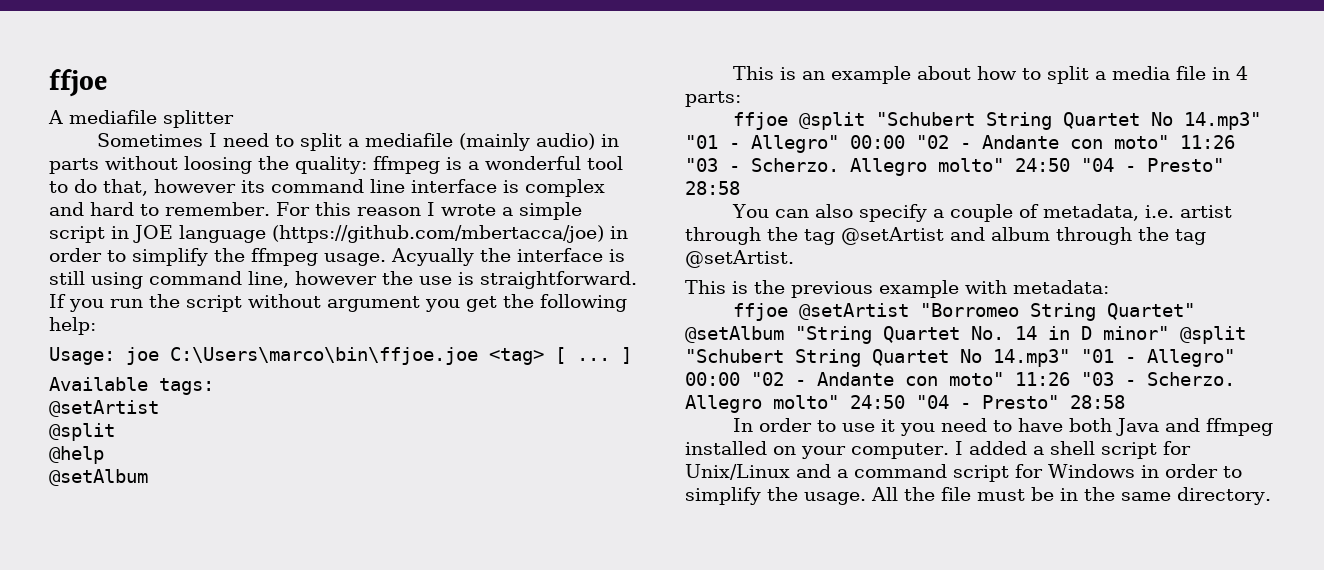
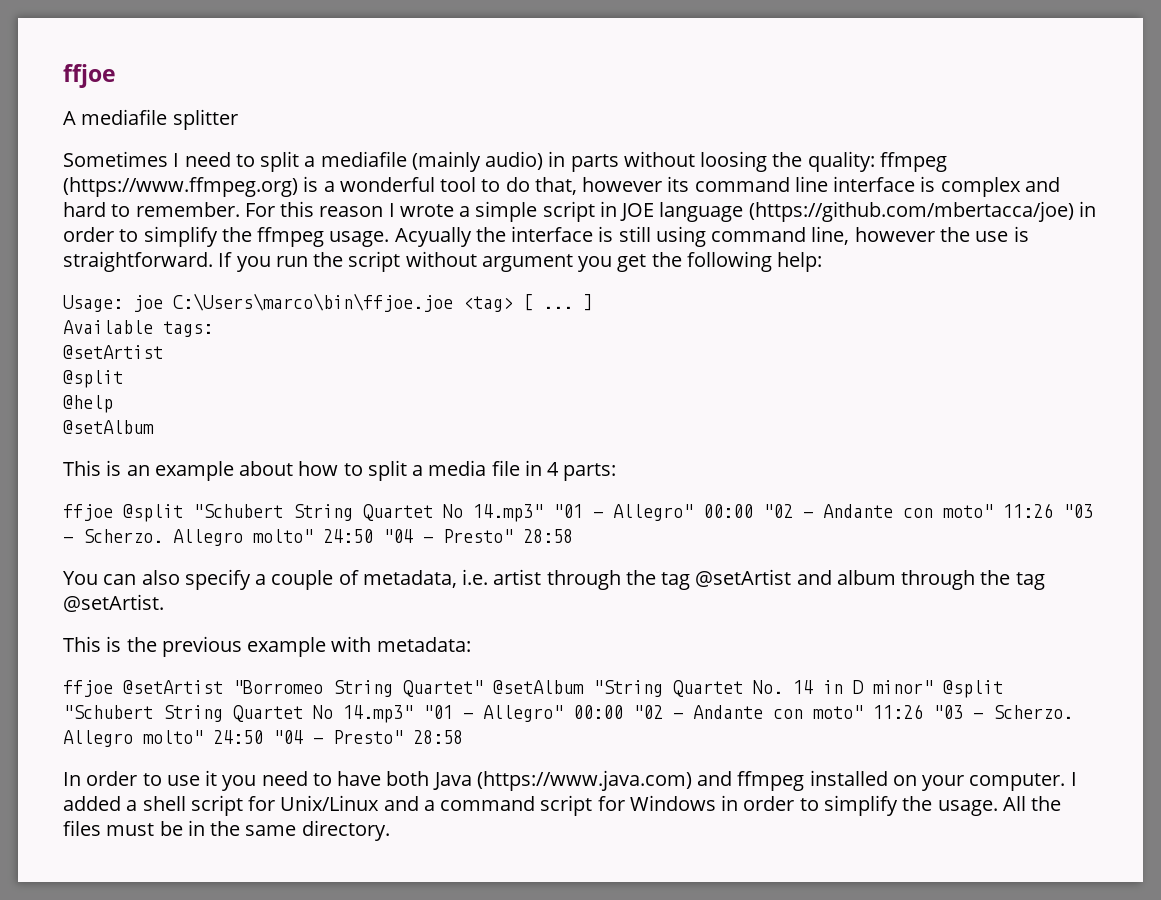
- Sometimes I need to split a mediafile (mainly audio) in parts without loosing the quality: ffmpeg is a wonderful tool to do that, however its command line interface is complex and hard to remember.
+ Sometimes I need to split a mediafile (mainly audio) in parts without loosing the quality: ffmpeg (https://www.ffmpeg.org) is a wonderful tool to do that, however its command line interface is complex and hard to remember.
- In order to use it you need to have both Java and ffmpeg installed on your computer.
+ In order to use it you need to have both Java (https://www.java.com) and ffmpeg installed on your computer.
- All the file must be in the same directory.
+ All the files must be in the same directory.

